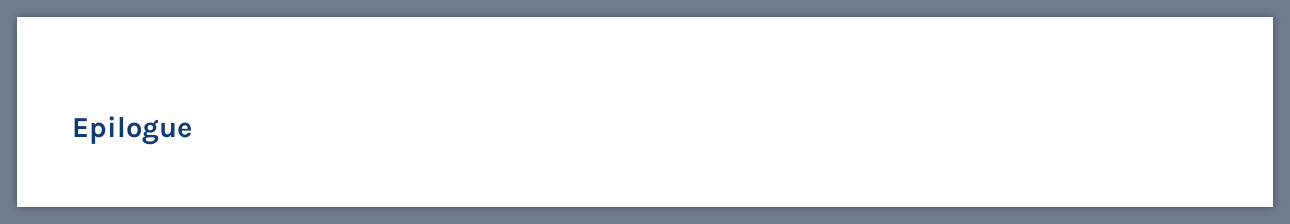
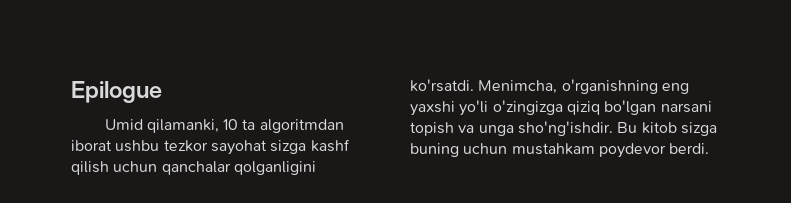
+ Umid qilamanki, 10 ta algoritmdan iborat ushbu tezkor sayohat sizga kashf qilish uchun qanchalar qolganligini ko'rsatdi. Menimcha, o'rganishning eng yaxshi yo'li o'zingizga qiziq bo'lgan narsani topish va unga sho'ng'ishdir. Bu kitob sizga buning uchun mustahkam poydevor berdi.

